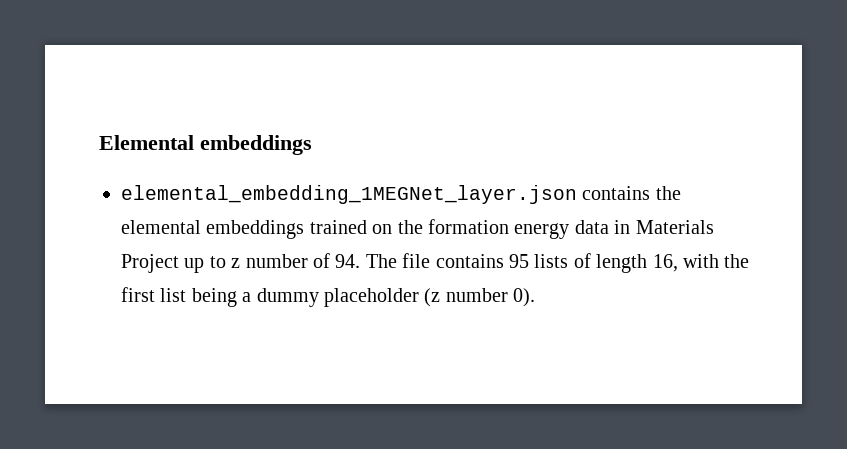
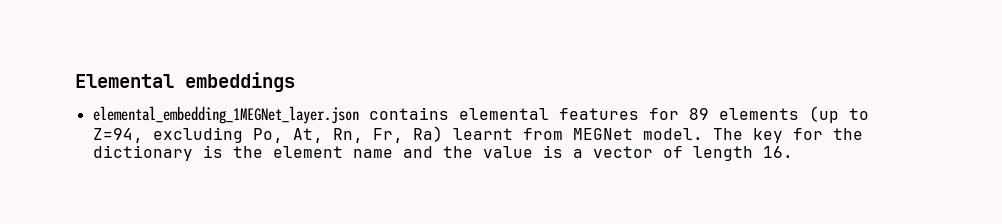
- elemental_embedding_1MEGNet_layer.json contains the elemental embeddings trained on the formation energy data in Materials Project up to z number of 94. The file contains 95 lists of length 16, with the first list being a dummy placeholder (z number 0).
+ elemental_embedding_1MEGNet_layer.json contains elemental features for 89 elements (up to Z=94, excluding Po, At, Rn, Fr, Ra) learnt from MEGNet model. The key for the dictionary is the element name and the value is a vector of length 16.

